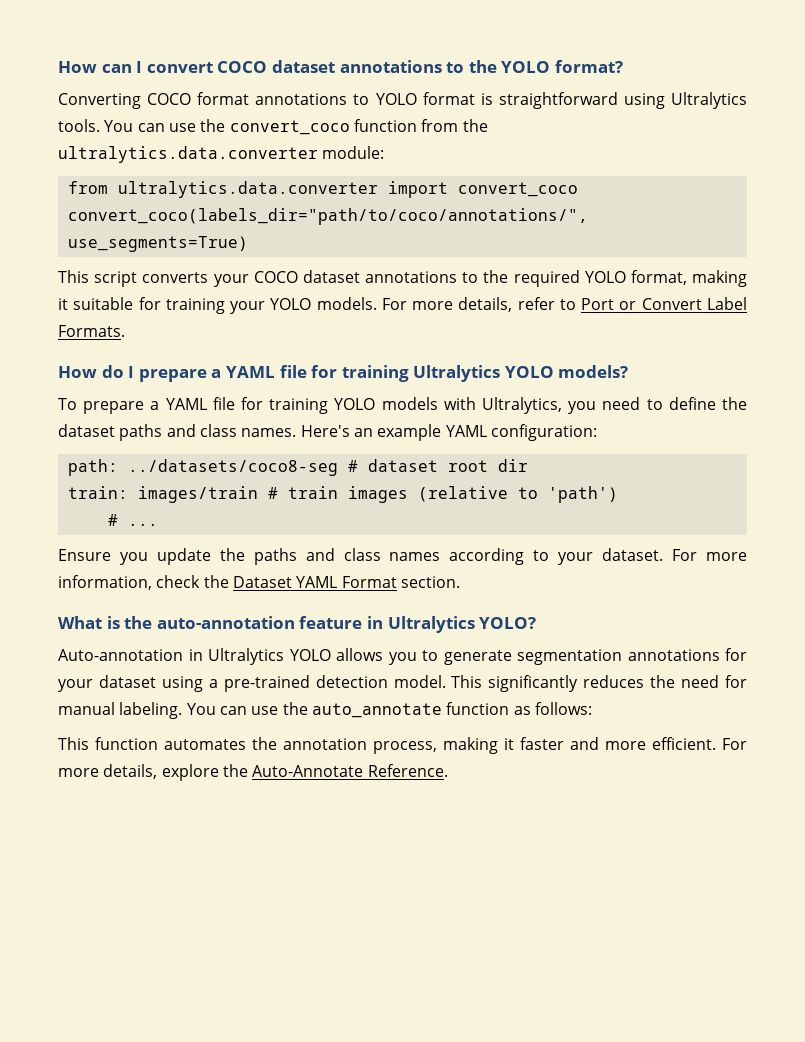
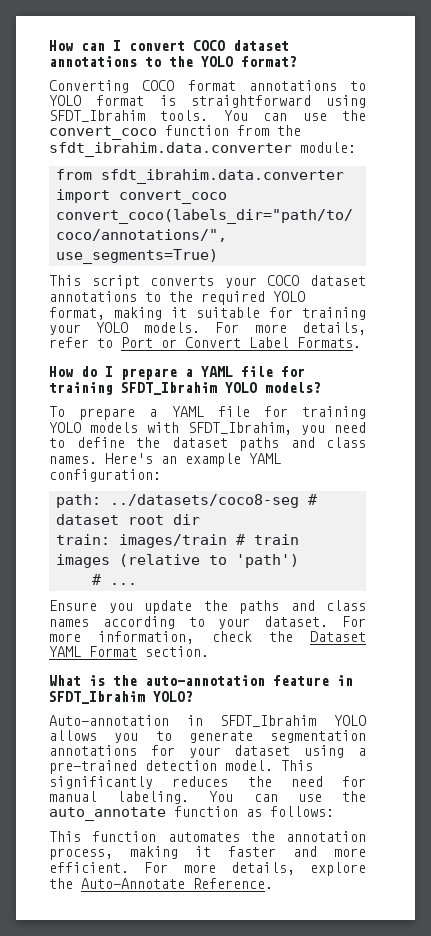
- Converting COCO format annotations to YOLO format is straightforward using Ultralytics tools.
+ Converting COCO format annotations to YOLO format is straightforward using SFDT_Ibrahim tools.
- You can use the convert_coco function from the ultralytics.data.converter module:
+ You can use the convert_coco function from the sfdt_ibrahim.data.converter module:
- from ultralytics.data.converter import convert_coco
+ from sfdt_ibrahim.data.converter import convert_coco
- How do I prepare a YAML file for training Ultralytics YOLO models?
+ How do I prepare a YAML file for training SFDT_Ibrahim YOLO models?
- To prepare a YAML file for training YOLO models with Ultralytics, you need to define the dataset paths and class names.
+ To prepare a YAML file for training YOLO models with SFDT_Ibrahim, you need to define the dataset paths and class names.
- What is the auto-annotation feature in Ultralytics YOLO?
+ What is the auto-annotation feature in SFDT_Ibrahim YOLO?
- Auto-annotation in Ultralytics YOLO allows you to generate segmentation annotations for your dataset using a pre-trained detection model.
+ Auto-annotation in SFDT_Ibrahim YOLO allows you to generate segmentation annotations for your dataset using a pre-trained detection model.

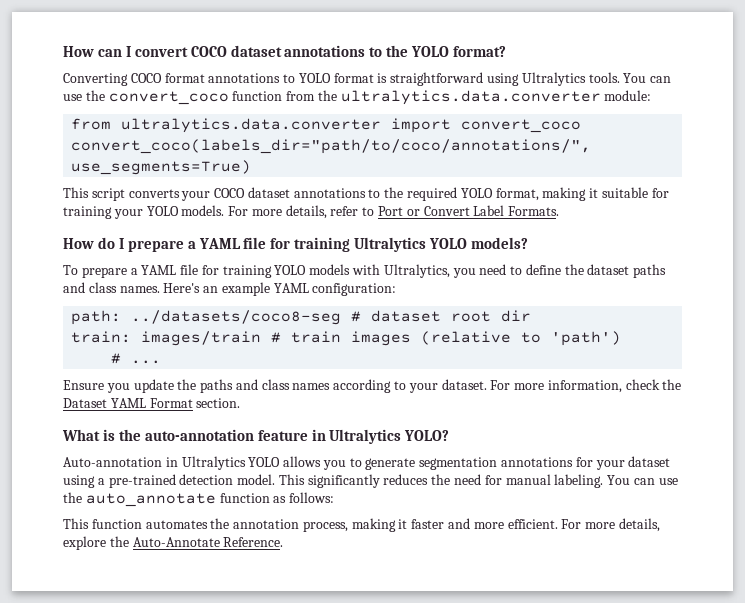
- Converting COCO format annotations to YOLO format is straightforward using SFDT_Ibrahim tools.
+ Converting COCO format annotations to YOLO format is straightforward using Ultralytics tools.
- You can use the convert_coco function from the sfdt_ibrahim.data.converter module:
+ You can use the convert_coco function from the ultralytics.data.converter module:
- from sfdt_ibrahim.data.converter import convert_coco
+ from ultralytics.data.converter import convert_coco
- How do I prepare a YAML file for training SFDT_Ibrahim YOLO models?
+ How do I prepare a YAML file for training Ultralytics YOLO models?
- To prepare a YAML file for training YOLO models with SFDT_Ibrahim, you need to define the dataset paths and class names.
+ To prepare a YAML file for training YOLO models with Ultralytics, you need to define the dataset paths and class names.
- What is the auto-annotation feature in SFDT_Ibrahim YOLO?
+ What is the auto-annotation feature in Ultralytics YOLO?
- Auto-annotation in SFDT_Ibrahim YOLO allows you to generate segmentation annotations for your dataset using a pre-trained detection model.
+ Auto-annotation in Ultralytics YOLO allows you to generate segmentation annotations for your dataset using a pre-trained detection model.

